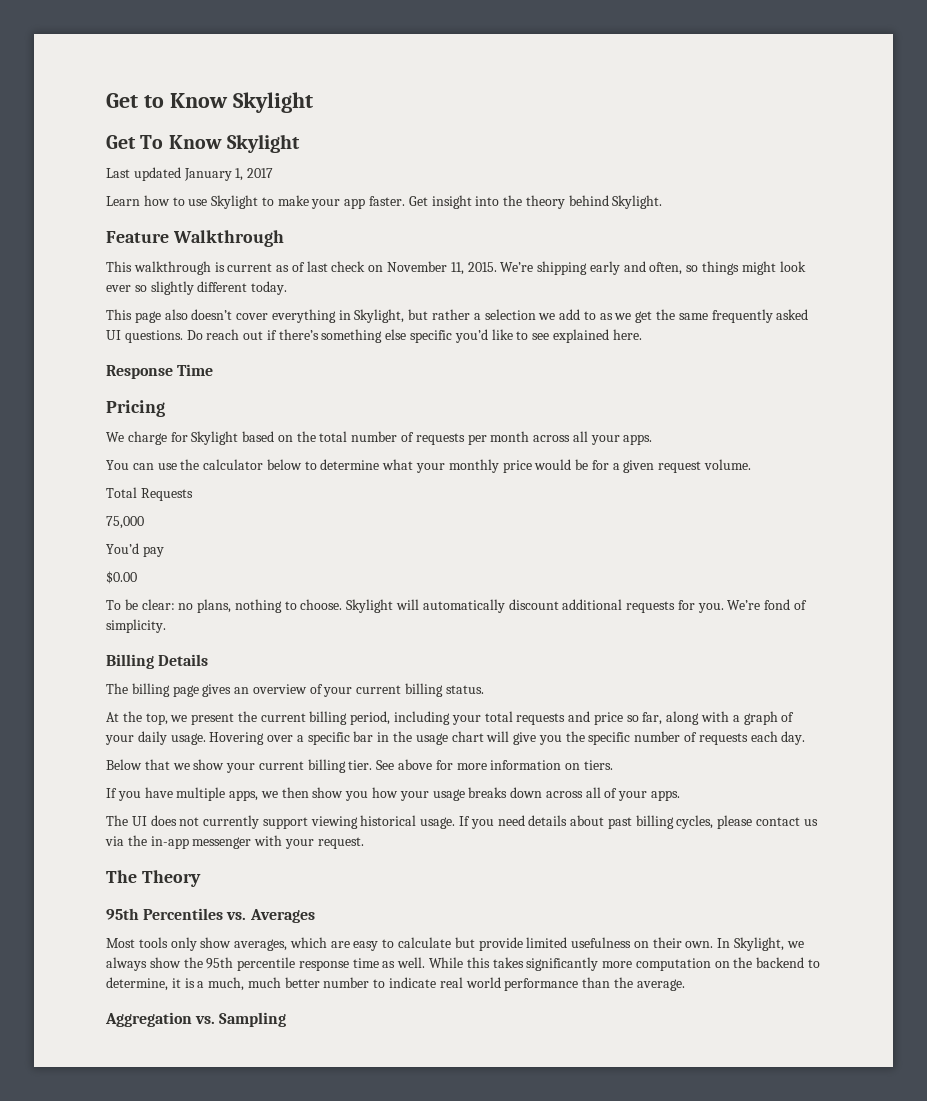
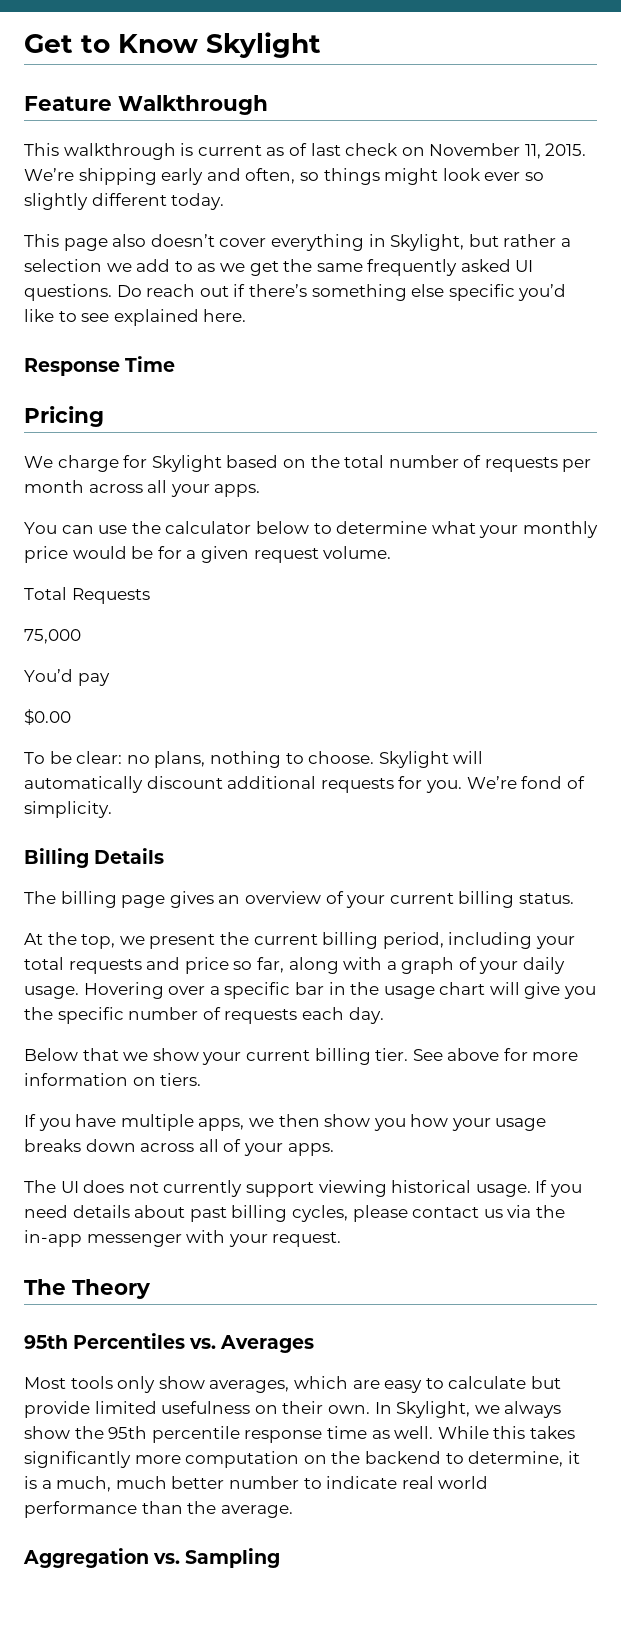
- Get To Know Skylight
- Last updated January 1, 2017
- Learn how to use Skylight to make your app faster. Get insight into the theory behind Skylight.

